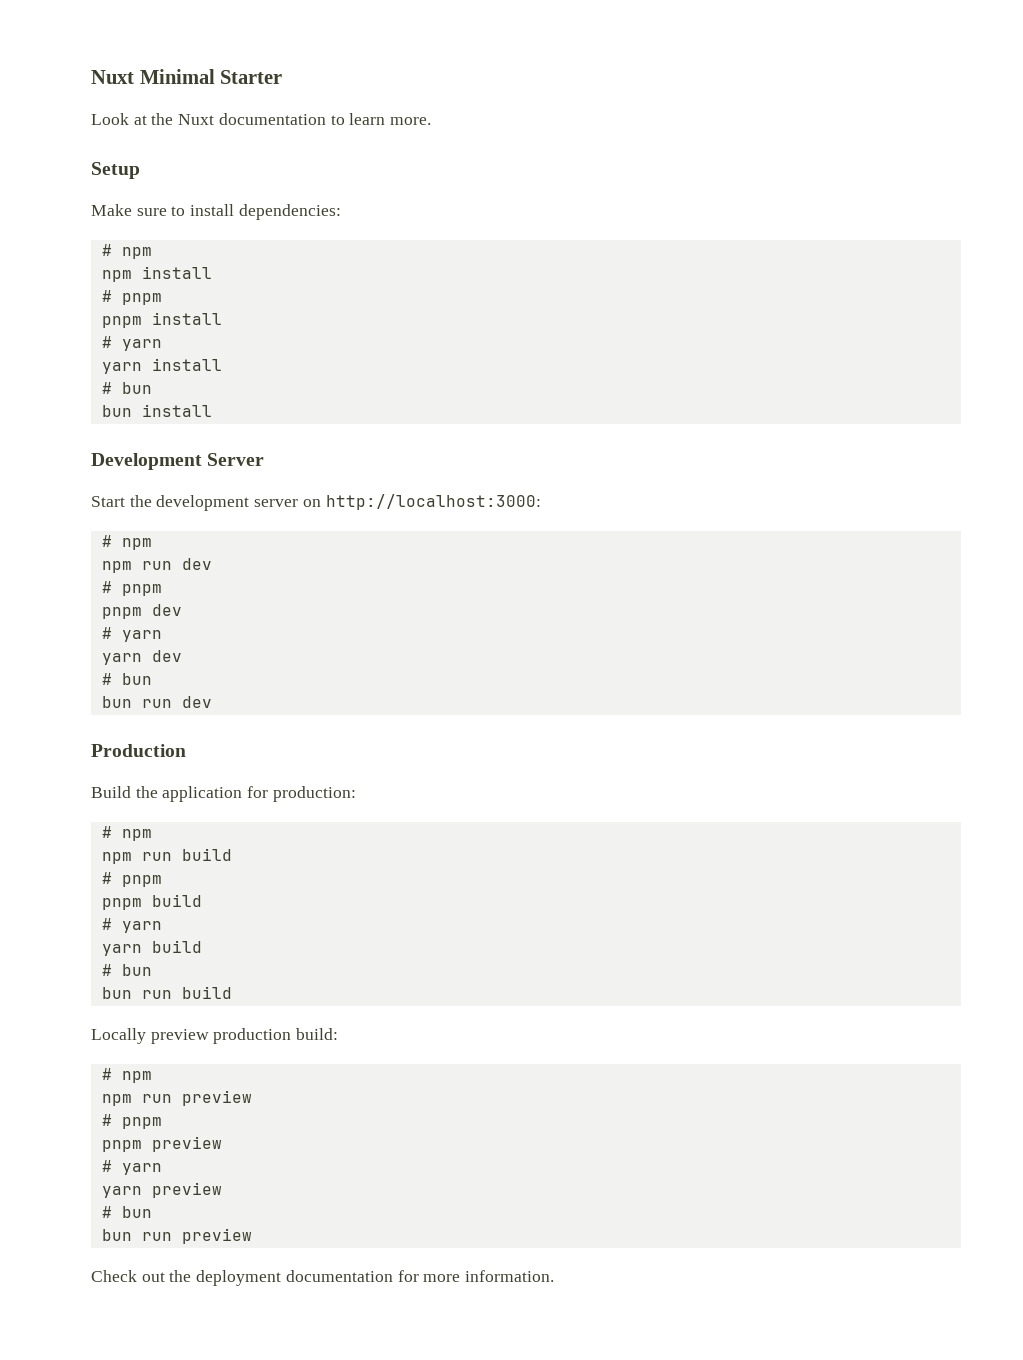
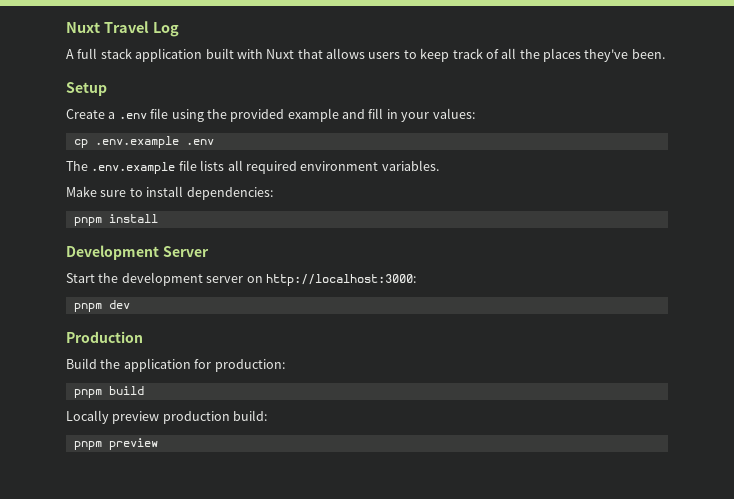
- Nuxt Minimal Starter
- Look at the Nuxt documentation to learn more.
+ Nuxt Travel Log
+ A full stack application built with Nuxt that allows users to keep track of all the places they've been.
  Setup
+ Create a .env file using the provided example and fill in your values:
+ cp .env.example .env
+ The .env.example file lists all required environment variables.
  Make sure to install dependencies:
- # npm
- npm install
- # pnpm
  pnpm install
- # yarn
- yarn install
- # bun
- bun install
  Start the development server on http://localhost:3000:
- # npm
- npm run dev
- # pnpm
  pnpm dev
- # yarn
- yarn dev
- # bun
- bun run dev
  Build the application for production:
- # npm
- npm run build
- # pnpm
  pnpm build
- # yarn
- yarn build
- # bun
- bun run build
  Locally preview production build:
- # npm
- npm run preview
- # pnpm
  pnpm preview
- # yarn
- yarn preview
- # bun
- bun run preview
- Check out the deployment documentation for more information.

